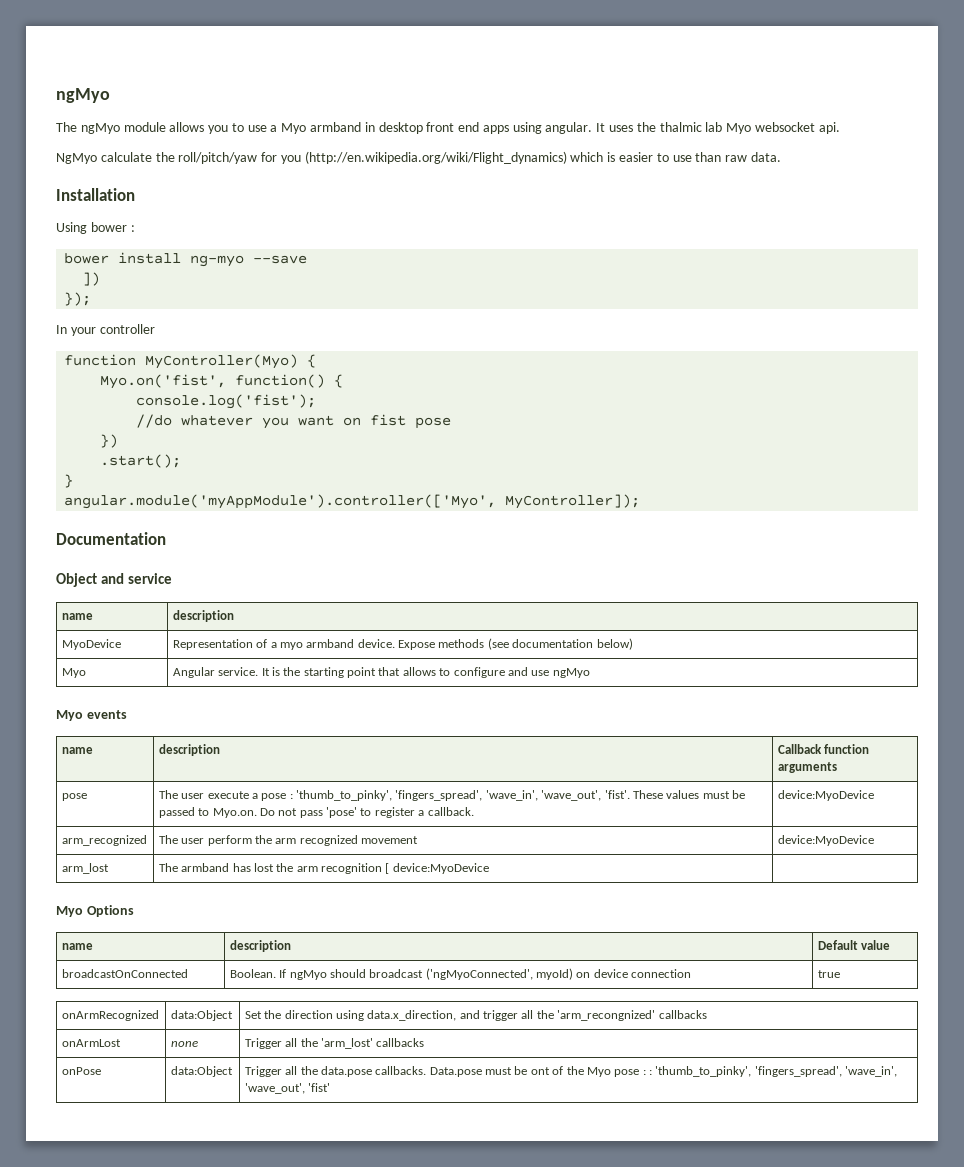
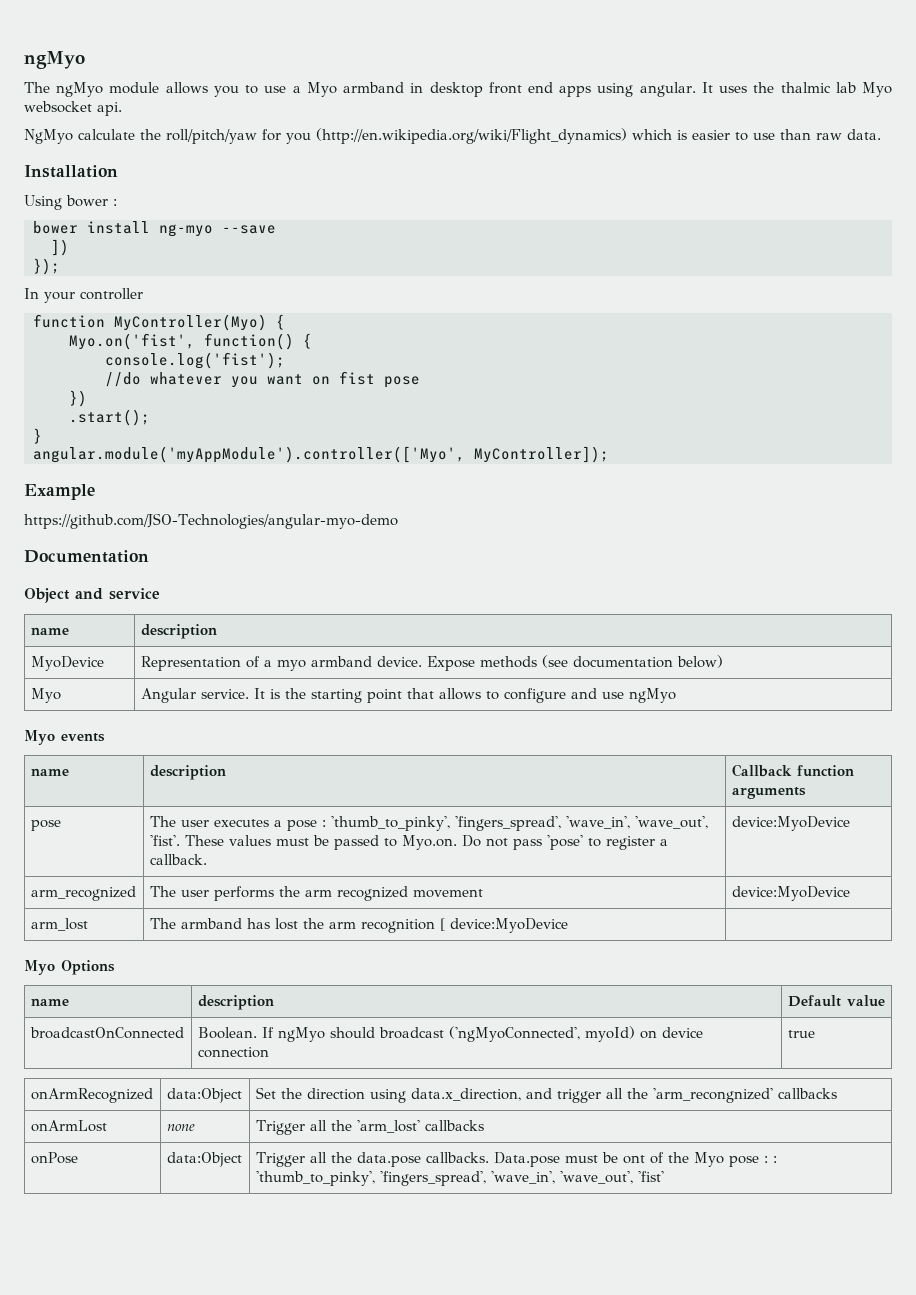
+ Example
+ https://github.com/JSO-Technologies/angular-myo-demo
- pose | The user execute a pose : 'thumb_to_pinky', 'fingers_spread', 'wave_in', 'wave_out', 'fist'. These values must be passed to Myo.on. Do not pass 'pose' to register a callback. | device:MyoDevice
+ pose | The user executes a pose : 'thumb_to_pinky', 'fingers_spread', 'wave_in', 'wave_out', 'fist'. These values must be passed to Myo.on. Do not pass 'pose' to register a callback. | device:MyoDevice
- arm_recognized | The user perform the arm recognized movement | device:MyoDevice
+ arm_recognized | The user performs the arm recognized movement | device:MyoDevice

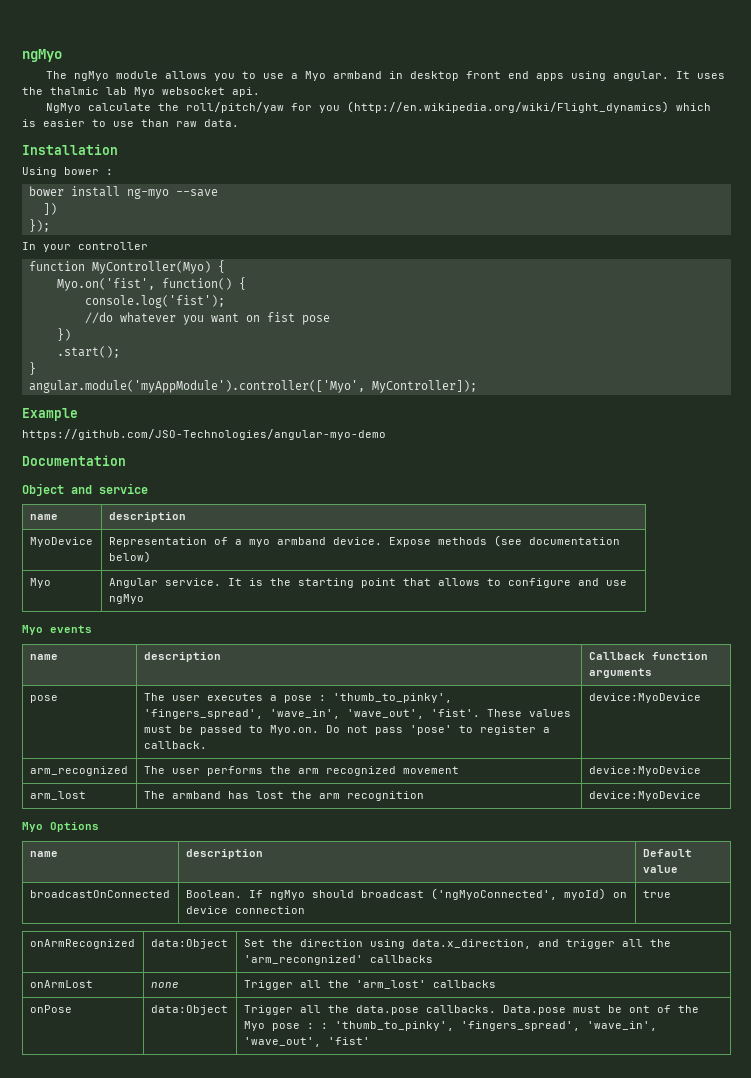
- arm_lost | The armband has lost the arm recognition [ device:MyoDevice |
+ arm_lost | The armband has lost the arm recognition | device:MyoDevice

